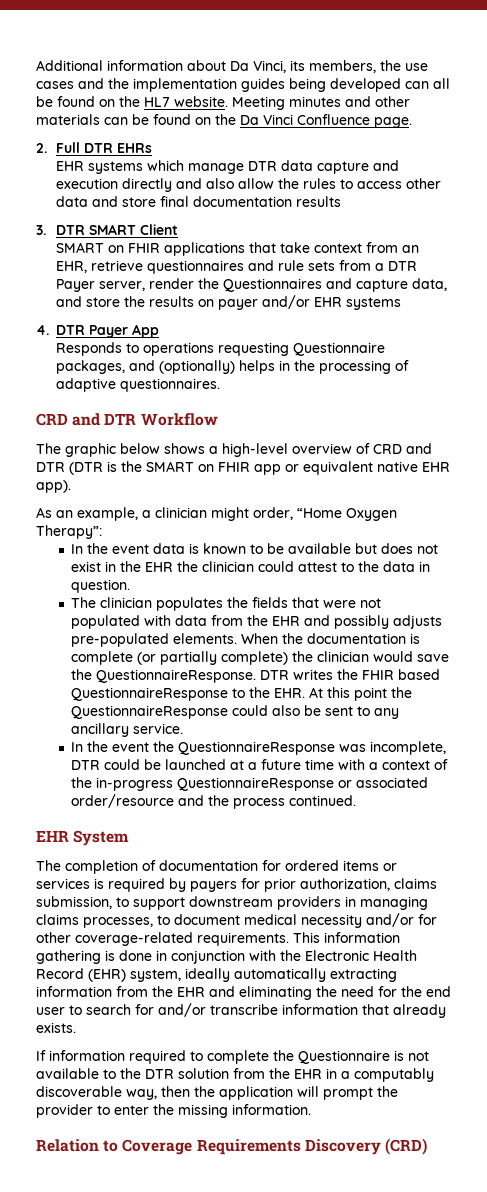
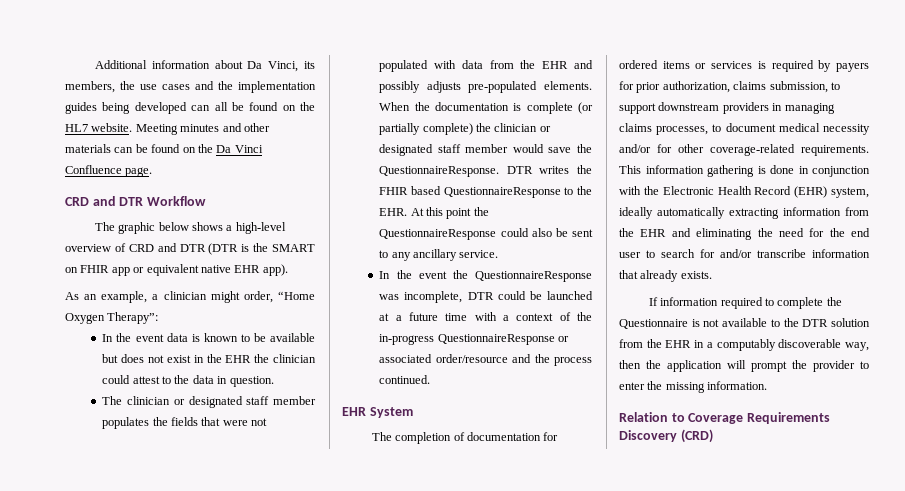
- 2. Full DTR EHRs
- EHR systems which manage DTR data capture and execution directly and also allow the rules to access other data and store final documentation results
- 3. DTR SMART Client
- SMART on FHIR applications that take context from an EHR, retrieve questionnaires and rule sets from a DTR Payer server, render the Questionnaires and capture data, and store the results on payer and/or EHR systems
- 4. DTR Payer App
- Responds to operations requesting Questionnaire packages, and (optionally) helps in the processing of adaptive questionnaires.
- The clinician populates the fields that were not populated with data from the EHR and possibly adjusts pre-populated elements.
+ The clinician or designated staff member populates the fields that were not populated with data from the EHR and possibly adjusts pre-populated elements.
- When the documentation is complete (or partially complete) the clinician would save the QuestionnaireResponse.
+ When the documentation is complete (or partially complete) the clinician or designated staff member would save the QuestionnaireResponse.

